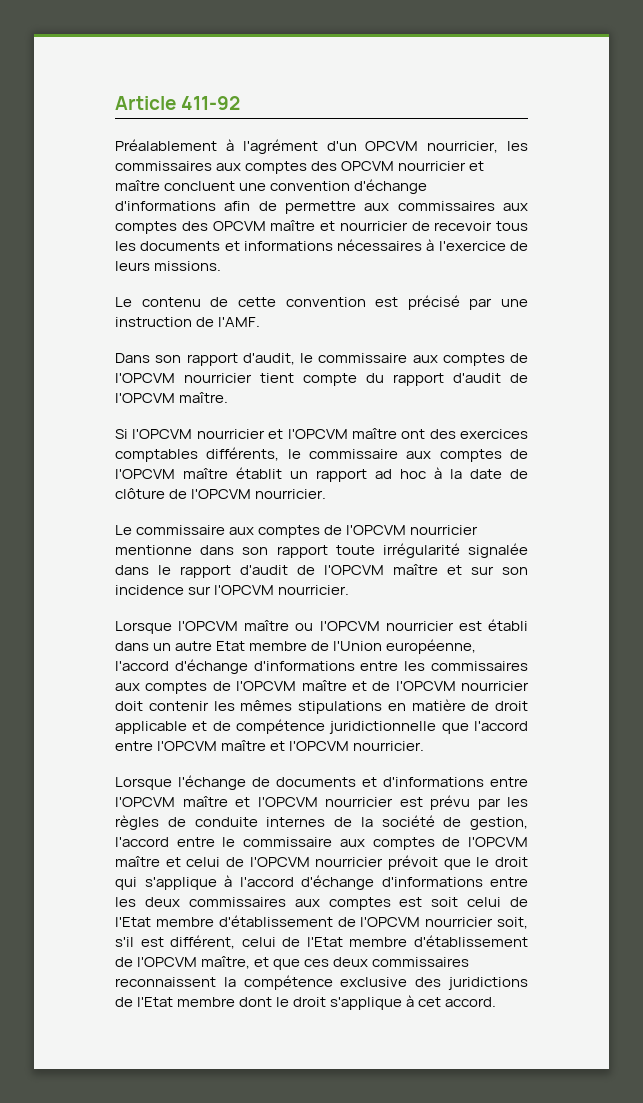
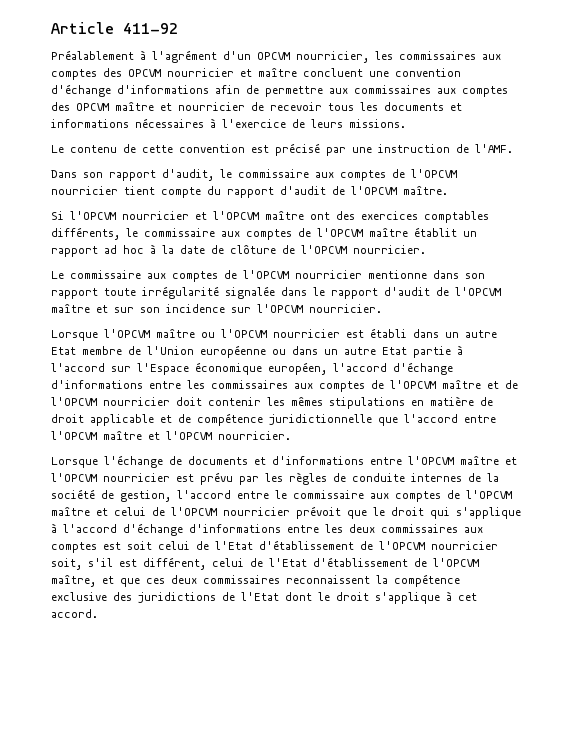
- Lorsque l'OPCVM maître ou l'OPCVM nourricier est établi dans un autre Etat membre de l'Union européenne, l'accord d'échange d'informations entre les commissaires aux comptes de l'OPCVM maître et de l'OPCVM nourricier doit contenir les mêmes stipulations en matière de droit applicable et de compétence juridictionnelle que l'accord entre l'OPCVM maître et l'OPCVM nourricier.
+ Lorsque l'OPCVM maître ou l'OPCVM nourricier est établi dans un autre Etat membre de l'Union européenne ou dans un autre Etat partie à l'accord sur l'Espace économique européen, l'accord d'échange d'informations entre les commissaires aux comptes de l'OPCVM maître et de l'OPCVM nourricier doit contenir les mêmes stipulations en matière de droit applicable et de compétence juridictionnelle que l'accord entre l'OPCVM maître et l'OPCVM nourricier.
- Lorsque l'échange de documents et d'informations entre l'OPCVM maître et l'OPCVM nourricier est prévu par les règles de conduite internes de la société de gestion, l'accord entre le commissaire aux comptes de l'OPCVM maître et celui de l'OPCVM nourricier prévoit que le droit qui s'applique à l'accord d'échange d'informations entre les deux commissaires aux comptes est soit celui de l'Etat membre d'établissement de l'OPCVM nourricier soit, s'il est différent, celui de l'Etat membre d'établissement de l'OPCVM maître, et que ces deux commissaires reconnaissent la compétence exclusive des juridictions de l'Etat membre dont le droit s'applique à cet accord.
+ Lorsque l'échange de documents et d'informations entre l'OPCVM maître et l'OPCVM nourricier est prévu par les règles de conduite internes de la société de gestion, l'accord entre le commissaire aux comptes de l'OPCVM maître et celui de l'OPCVM nourricier prévoit que le droit qui s'applique à l'accord d'échange d'informations entre les deux commissaires aux comptes est soit celui de l'Etat d'établissement de l'OPCVM nourricier soit, s'il est différent, celui de l'Etat d'établissement de l'OPCVM maître, et que ces deux commissaires reconnaissent la compétence exclusive des juridictions de l'Etat dont le droit s'applique à cet accord.

